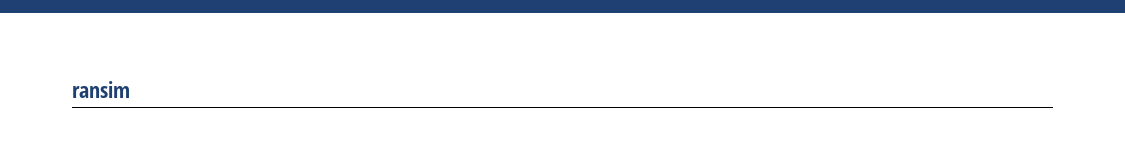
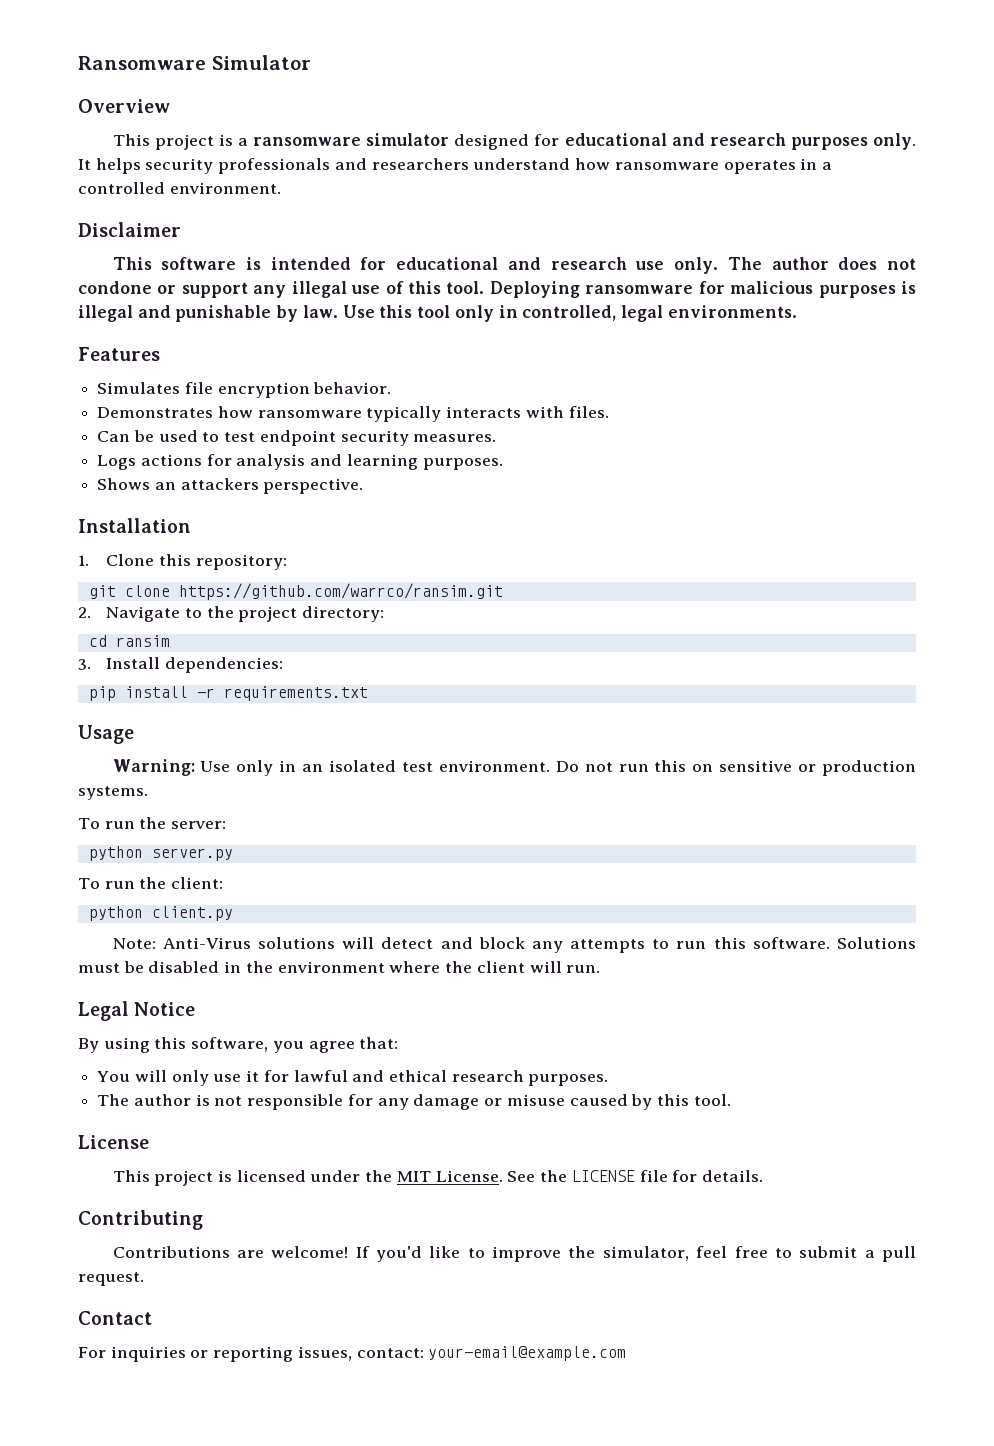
- ransim
+ Ransomware Simulator
+ Overview
+ This project is a ransomware simulator designed for educational and research purposes only. It helps security professionals and researchers understand how ransomware operates in a controlled environment.
+ Disclaimer
+ This software is intended for educational and research use only. The author does not condone or support any illegal use of this tool. Deploying ransomware for malicious purposes is illegal and punishable by law. Use this tool only in controlled, legal environments.
+ Features
+ Simulates file encryption behavior.
+ Demonstrates how ransomware typically interacts with files.
+ Can be used to test endpoint security measures.
+ Logs actions for analysis and learning purposes.
+ Shows an attackers perspective.
+ Installation
+ 1. Clone this repository:
+ git clone https://github.com/warrco/ransim.git
+ 2. Navigate to the project directory:
+ cd ransim
+ 3. Install dependencies:
+ pip install -r requirements.txt
+ Usage
+ Warning: Use only in an isolated test environment. Do not run this on sensitive or production systems.
+ To run the server:
+ python server.py
+ To run the client:
+ python client.py
+ Note: Anti-Virus solutions will detect and block any attempts to run this software. Solutions must be disabled in the environment where the client will run.
+ Legal Notice
+ By using this software, you agree that:
+ You will only use it for lawful and ethical research purposes.
+ The author is not responsible for any damage or misuse caused by this tool.
+ License
+ This project is licensed under the MIT License. See the LICENSE file for details.
+ Contributing
+ Contributions are welcome! If you'd like to improve the simulator, feel free to submit a pull request.
+ Contact
+ For inquiries or reporting issues, contact: your-email@example.com

